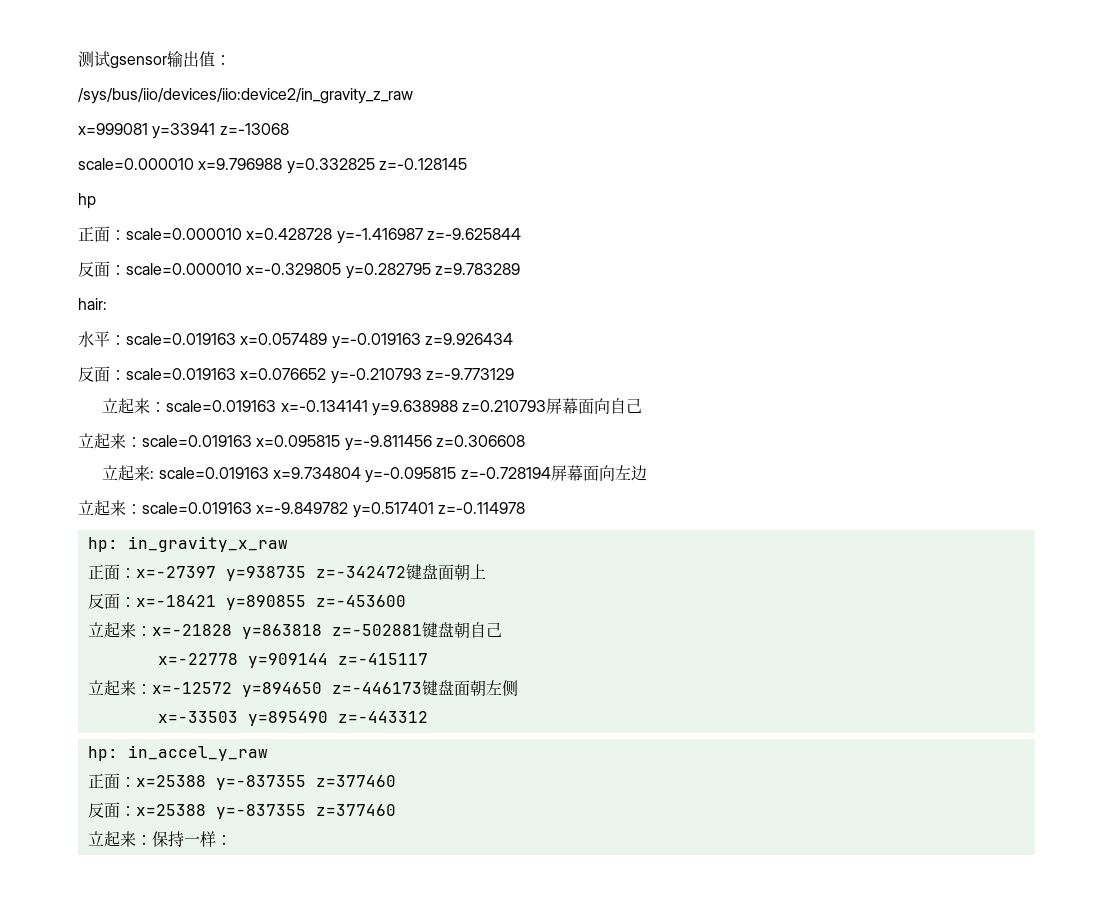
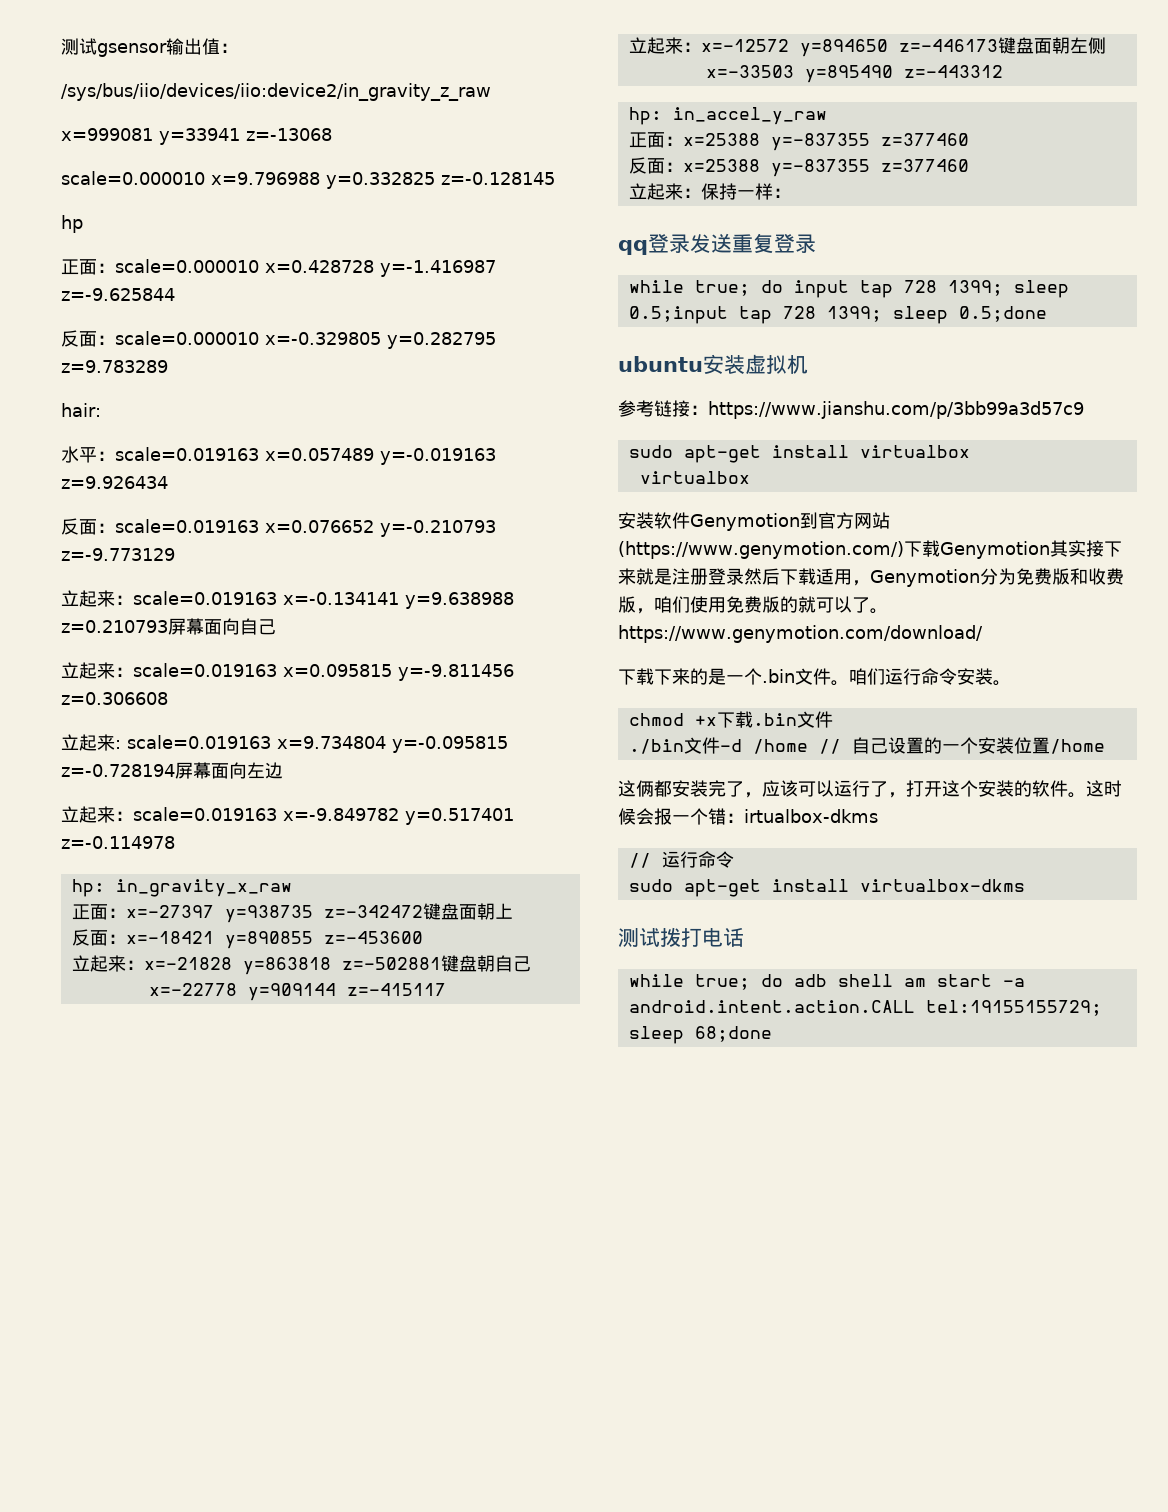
+ qq登录发送重复登录
+ while true; do input tap 728 1399; sleep 0.5;input tap 728 1399; sleep 0.5;done
+ ubuntu安装虚拟机
+ 参考链接：https://www.jianshu.com/p/3bb99a3d57c9
+ sudo apt-get install virtualbox
+ virtualbox
+ 安装软件Genymotion到官方网站(https://www.genymotion.com/)下载Genymotion其实接下来就是注册登录然后下载适用，Genymotion分为免费版和收费版，咱们使用免费版的就可以了。https://www.genymotion.com/download/
+ 下载下来的是一个.bin文件。咱们运行命令安装。
+ chmod +x下载.bin文件
+ ./bin文件-d /home // 自己设置的一个安装位置/home
+ 这俩都安装完了，应该可以运行了，打开这个安装的软件。这时候会报一个错：irtualbox-dkms
+ // 运行命令
+ sudo apt-get install virtualbox-dkms
+ 测试拨打电话
+ while true; do adb shell am start -a android.intent.action.CALL tel:19155155729; sleep 68;done

